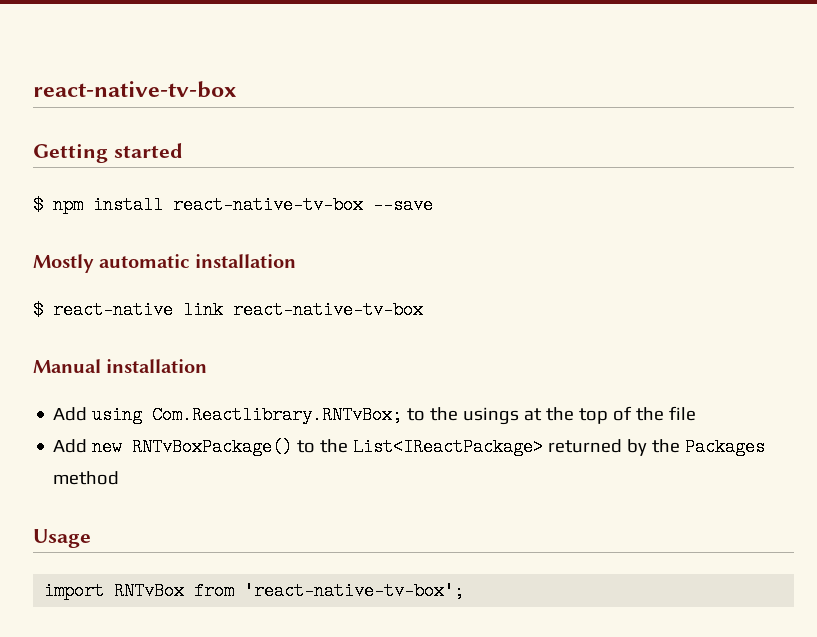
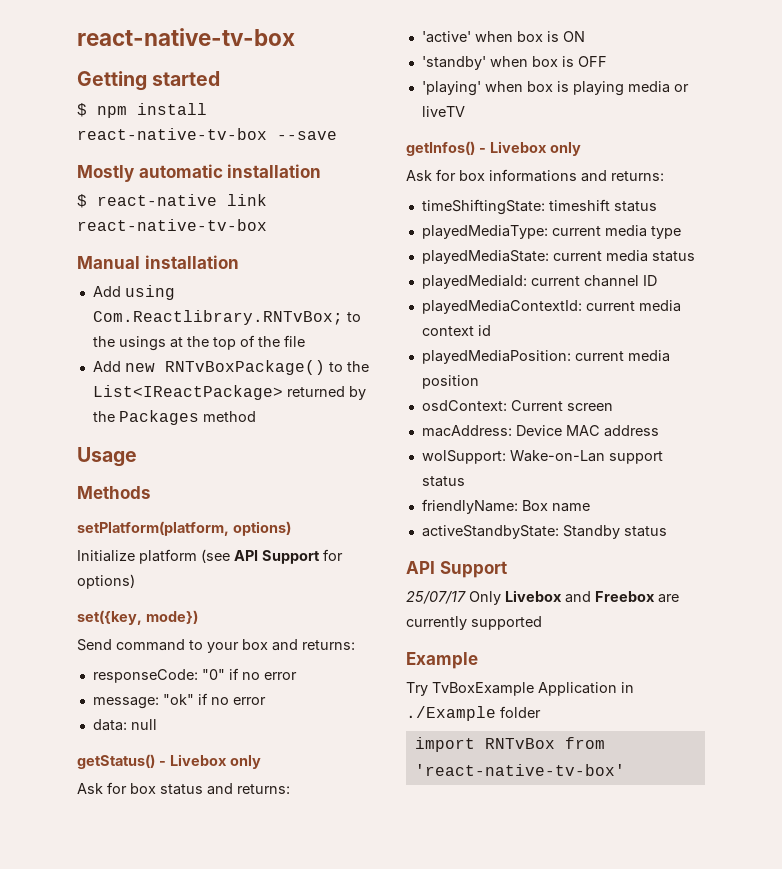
+ Methods
+ setPlatform(platform, options)
+ Initialize platform (see API Support for options)
+ set({key, mode})
+ Send command to your box and returns:
+ responseCode: "0" if no error
+ message: "ok" if no error
+ data: null
+ getStatus() - Livebox only
+ Ask for box status and returns:
+ 'active' when box is ON
+ 'standby' when box is OFF
+ 'playing' when box is playing media or liveTV
+ getInfos() - Livebox only
+ Ask for box informations and returns:
+ timeShiftingState: timeshift status
+ playedMediaType: current media type
+ playedMediaState: current media status
+ playedMediaId: current channel ID
+ playedMediaContextId: current media context id
+ playedMediaPosition: current media position
+ osdContext: Current screen
+ macAddress: Device MAC address
+ wolSupport: Wake-on-Lan support status
+ friendlyName: Box name
+ activeStandbyState: Standby status
+ API Support
+ 25/07/17 Only Livebox and Freebox are currently supported
+ Example
+ Try TvBoxExample Application in ./Example folder
- import RNTvBox from 'react-native-tv-box';
+ import RNTvBox from 'react-native-tv-box'

